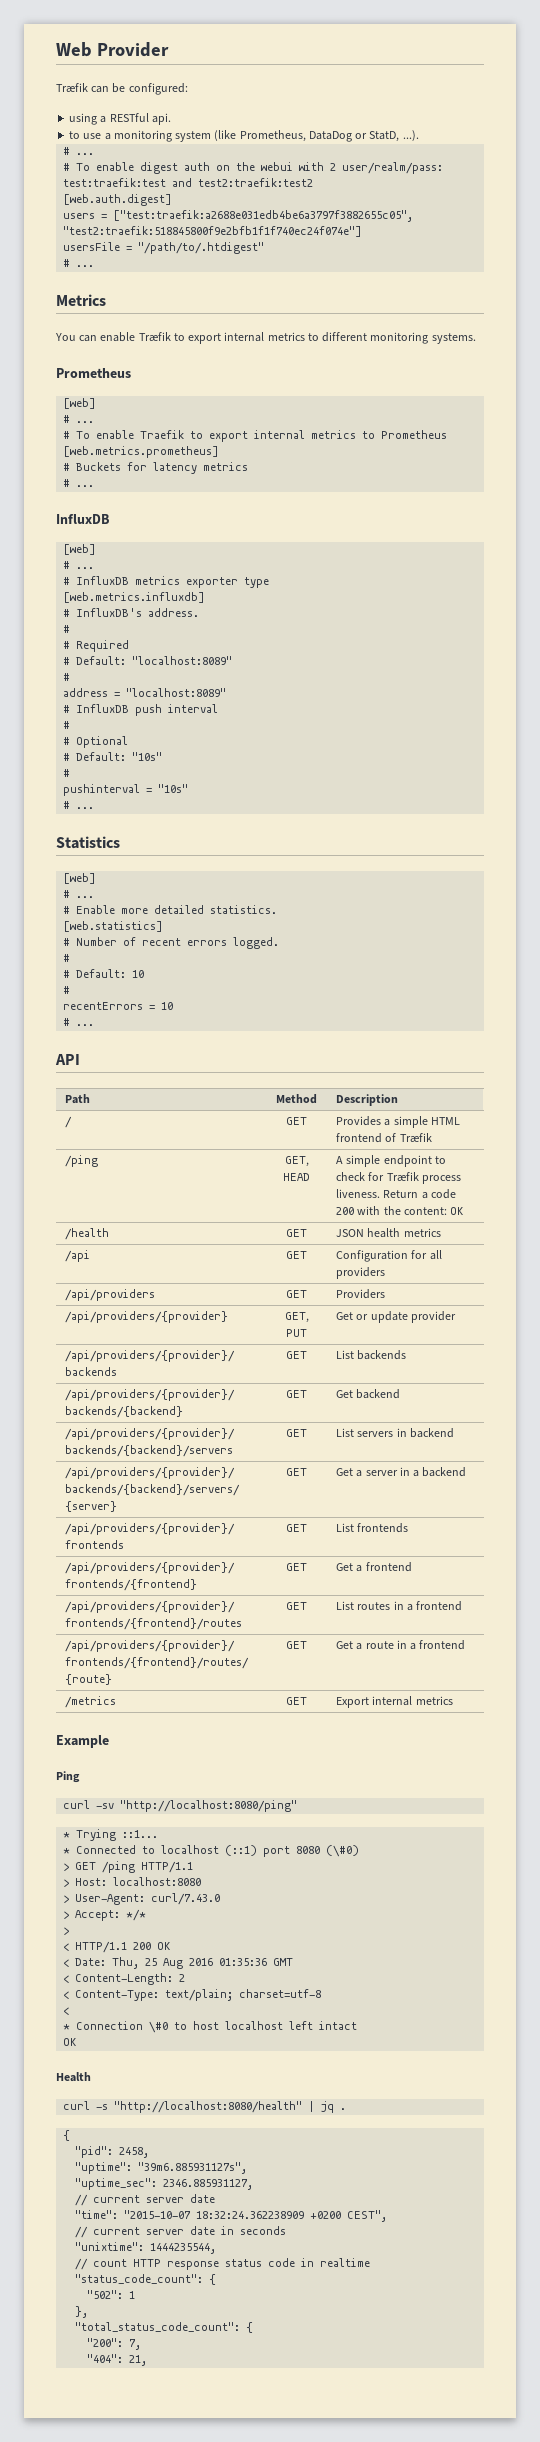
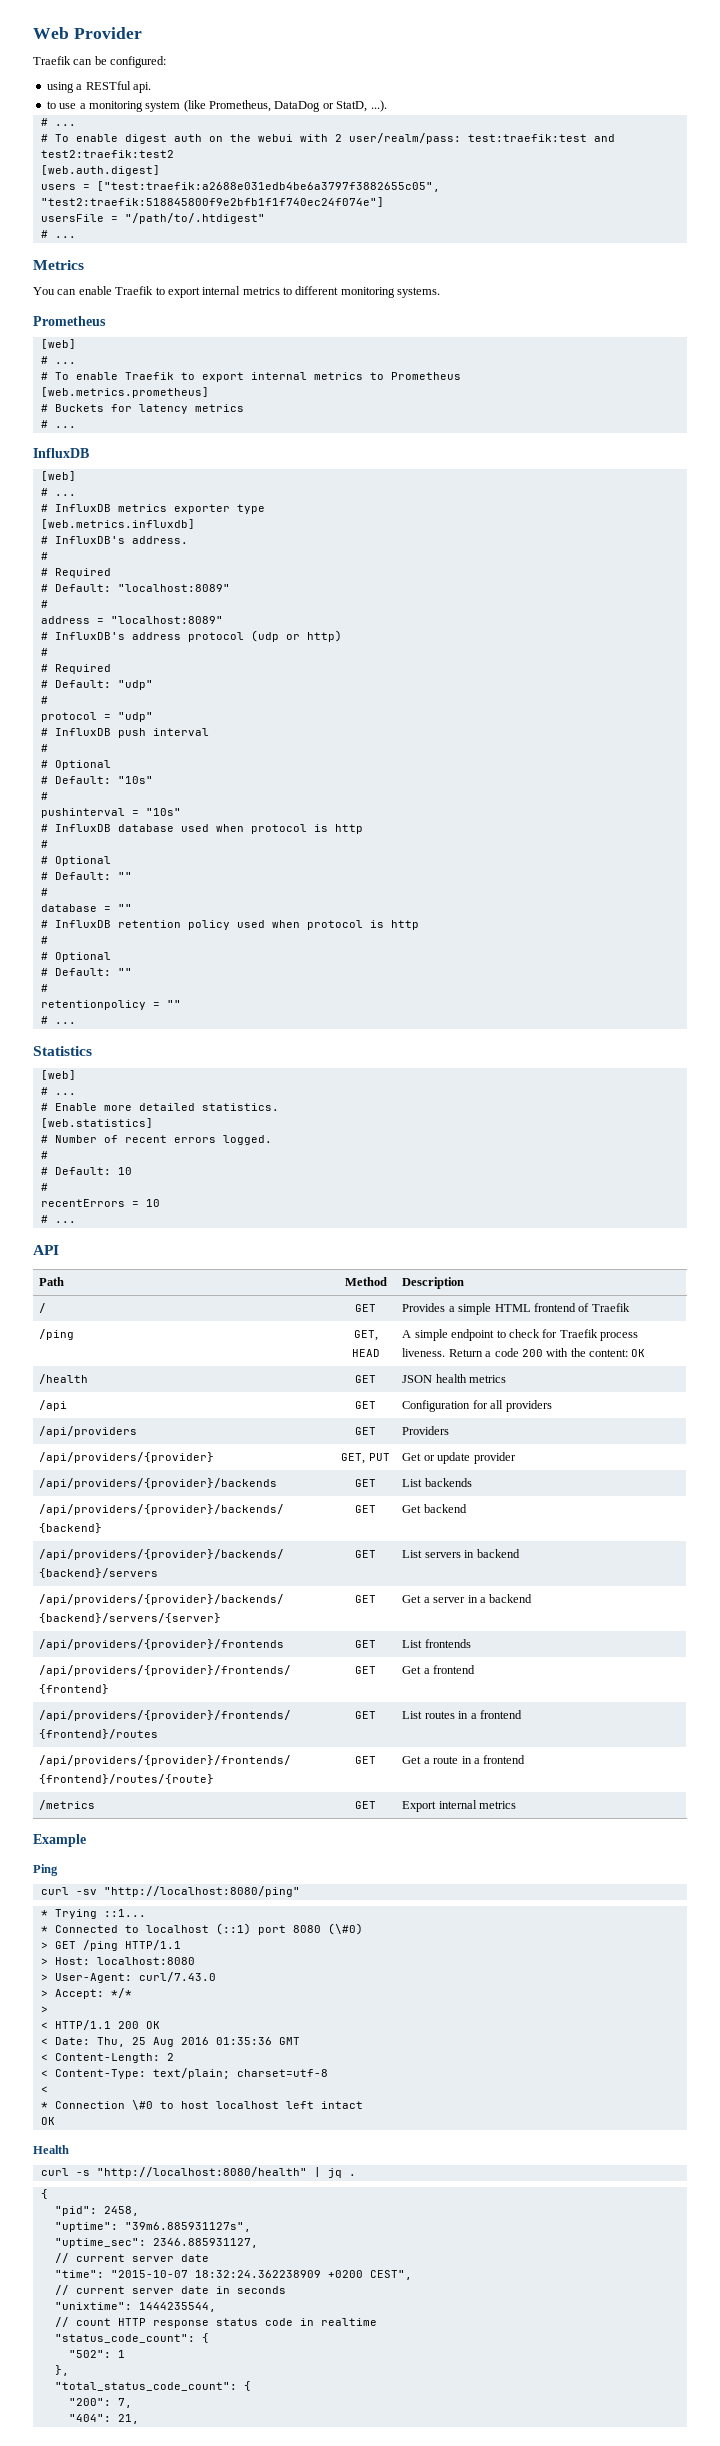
- Træfik can be configured:
+ Traefik can be configured:
- You can enable Træfik to export internal metrics to different monitoring systems.
+ You can enable Traefik to export internal metrics to different monitoring systems.
+ # InfluxDB's address protocol (udp or http)
+ #
+ # Required
+ # Default: "udp"
+ #
+ protocol = "udp"
+ # InfluxDB database used when protocol is http
+ #
+ # Optional
+ # Default: ""
+ #
+ database = ""
+ # InfluxDB retention policy used when protocol is http
+ #
+ # Optional
+ # Default: ""
+ #
+ retentionpolicy = ""
- / | GET | Provides a simple HTML frontend of Træfik
+ / | GET | Provides a simple HTML frontend of Traefik
- /ping | GET, HEAD | A simple endpoint to check for Træfik process liveness. Return a code 200 with the content: OK
+ /ping | GET, HEAD | A simple endpoint to check for Traefik process liveness. Return a code 200 with the content: OK

